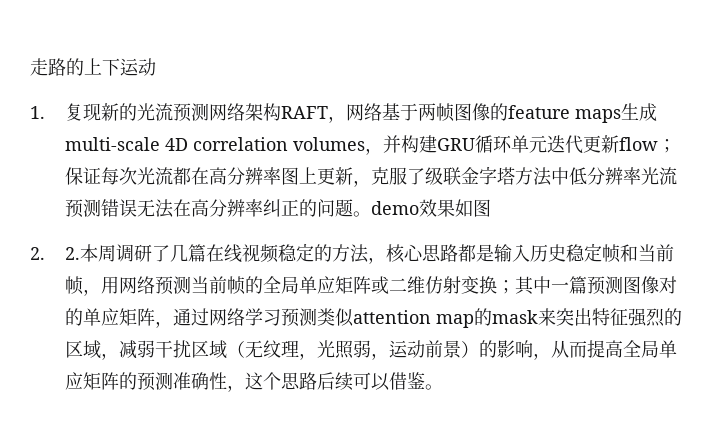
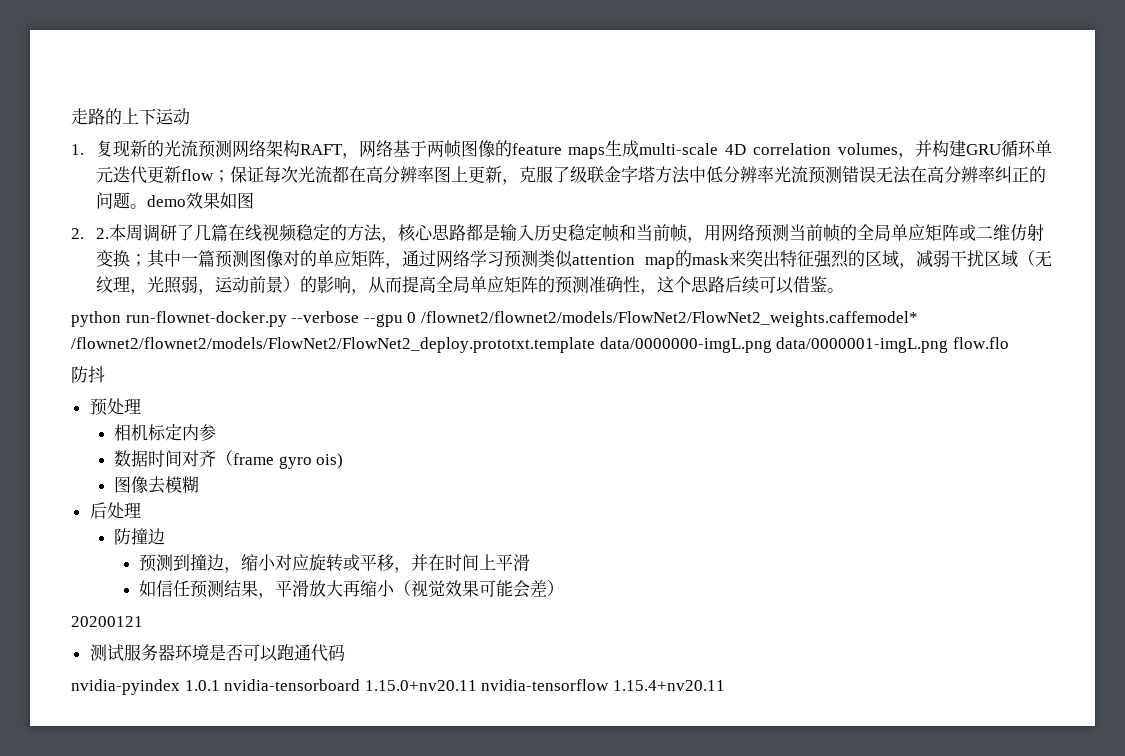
+ python run-flownet-docker.py --verbose --gpu 0 /flownet2/flownet2/models/FlowNet2/FlowNet2_weights.caffemodel* /flownet2/flownet2/models/FlowNet2/FlowNet2_deploy.prototxt.template data/0000000-imgL.png data/0000001-imgL.png flow.flo
+ 防抖
+ 预处理
+ 相机标定内参
+ 数据时间对齐（frame gyro ois)
+ 图像去模糊
+ 后处理
+ 防撞边
+ 预测到撞边，缩小对应旋转或平移，并在时间上平滑
+ 如信任预测结果，平滑放大再缩小（视觉效果可能会差）
+ 20200121
+ 测试服务器环境是否可以跑通代码
+ nvidia-pyindex 1.0.1 nvidia-tensorboard 1.15.0+nv20.11 nvidia-tensorflow 1.15.4+nv20.11

